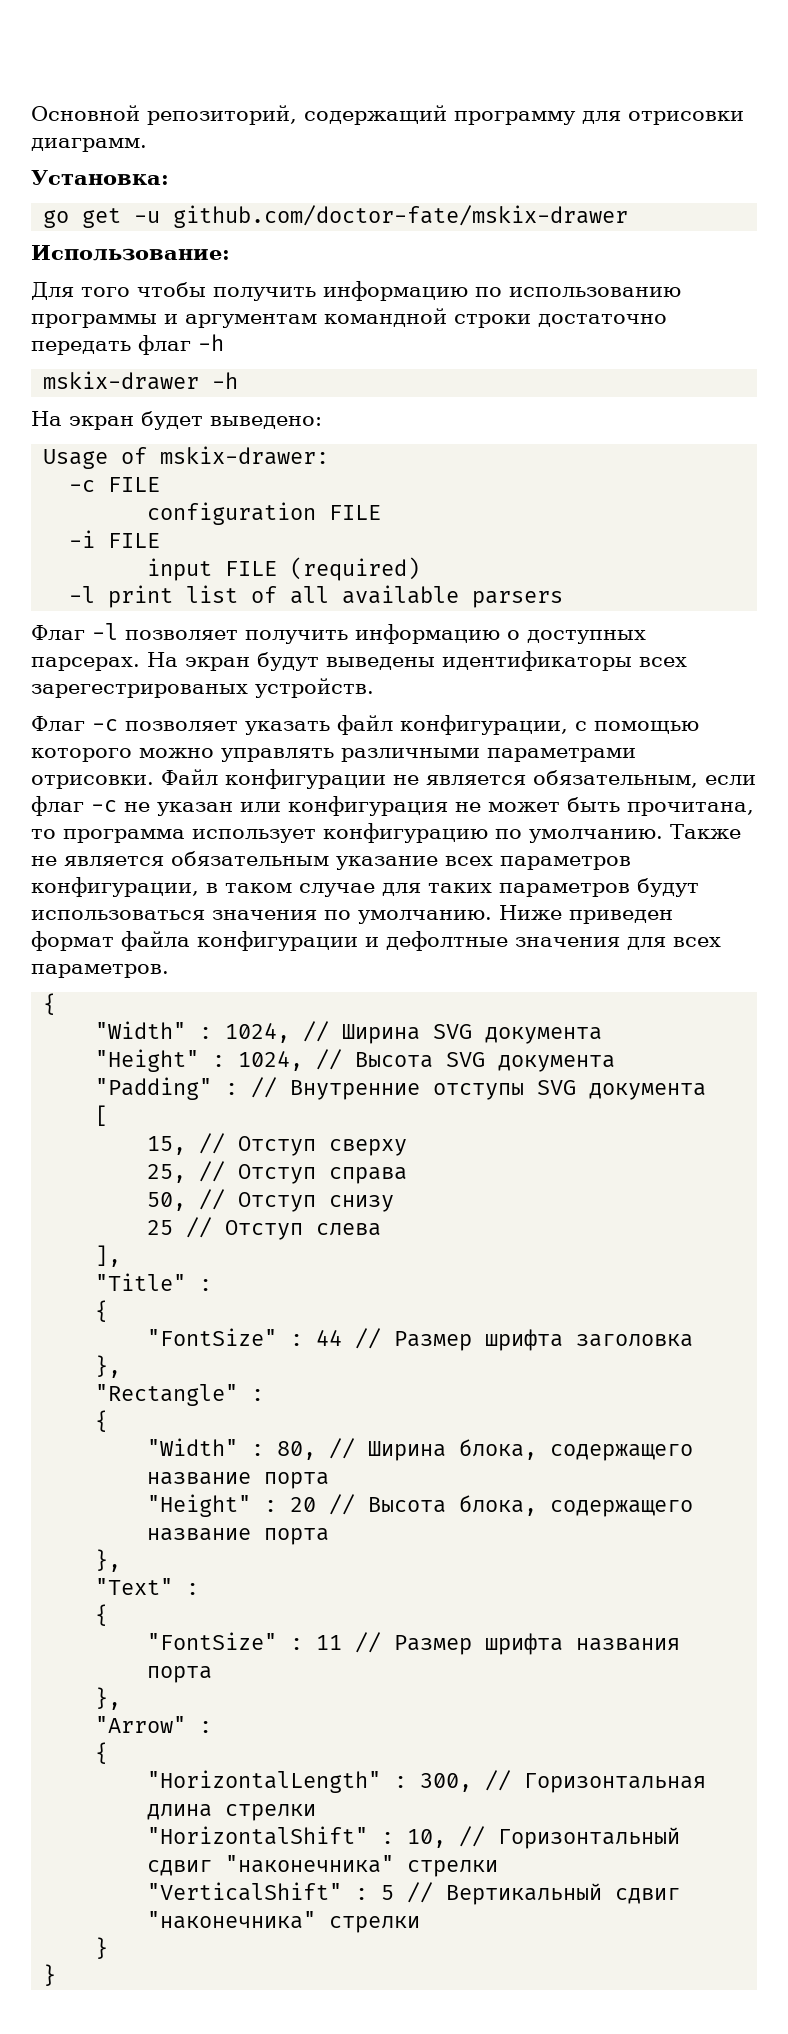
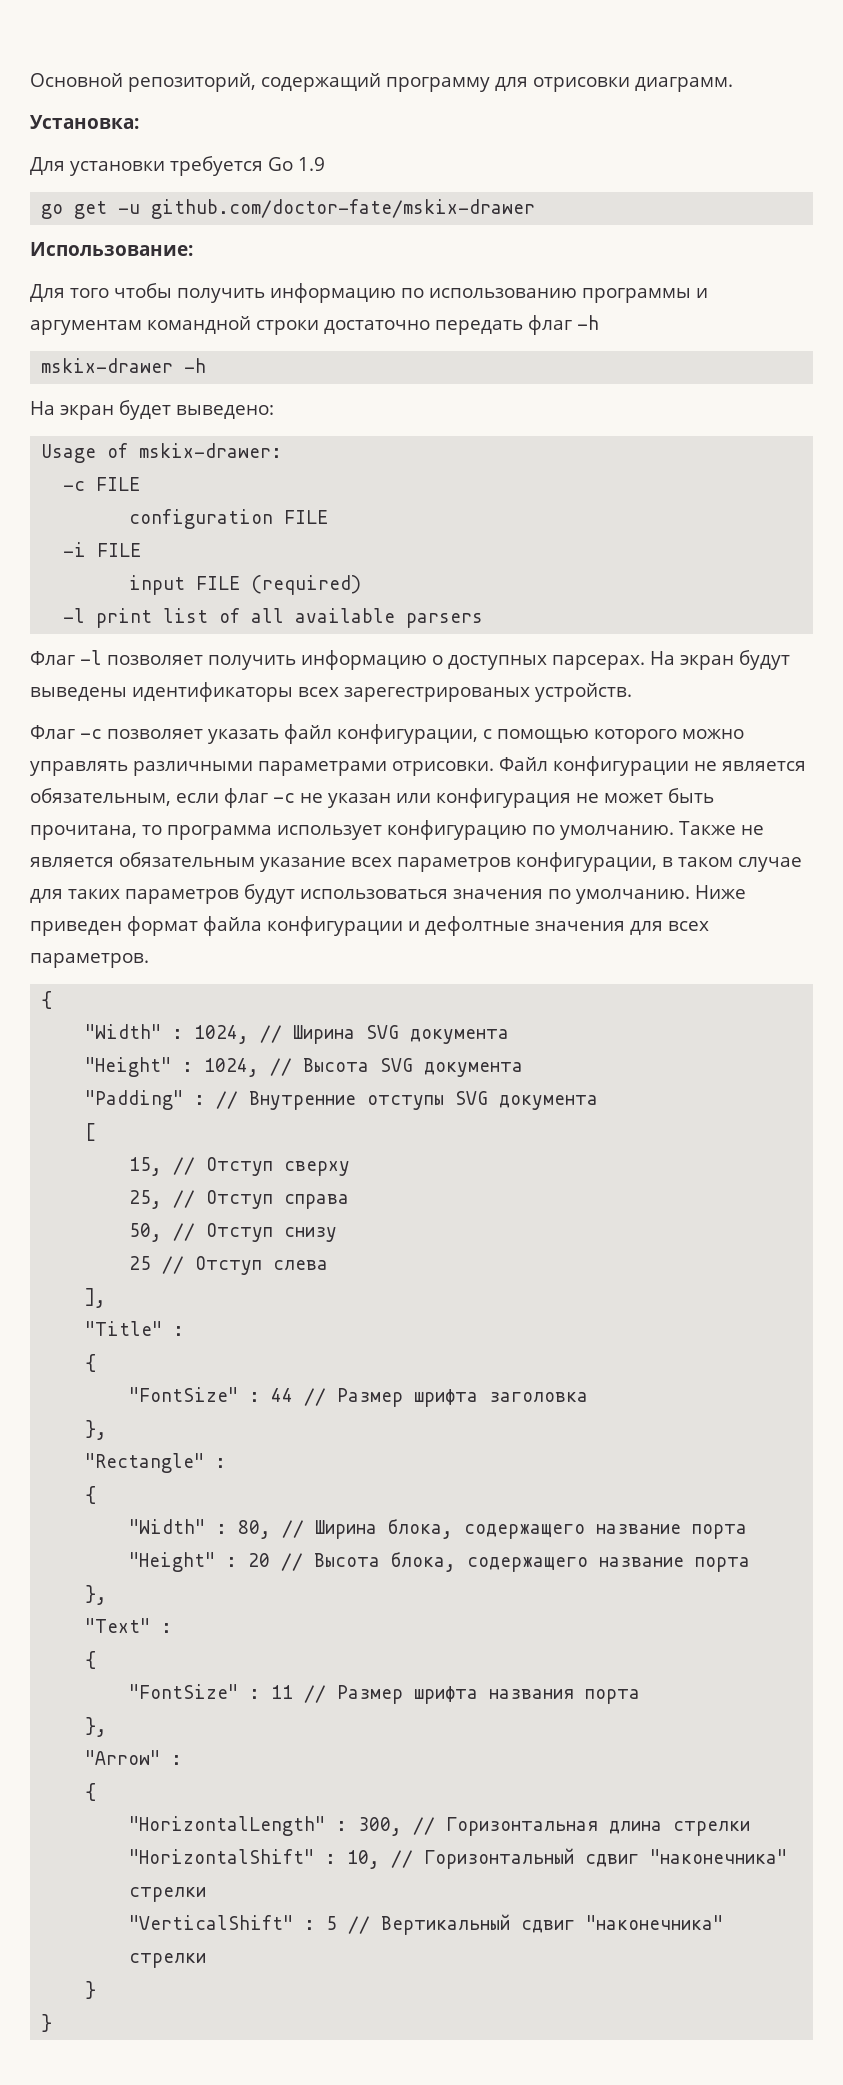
+ Для установки требуется Go 1.9

